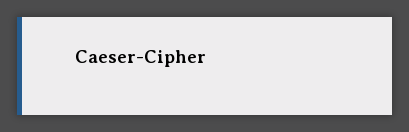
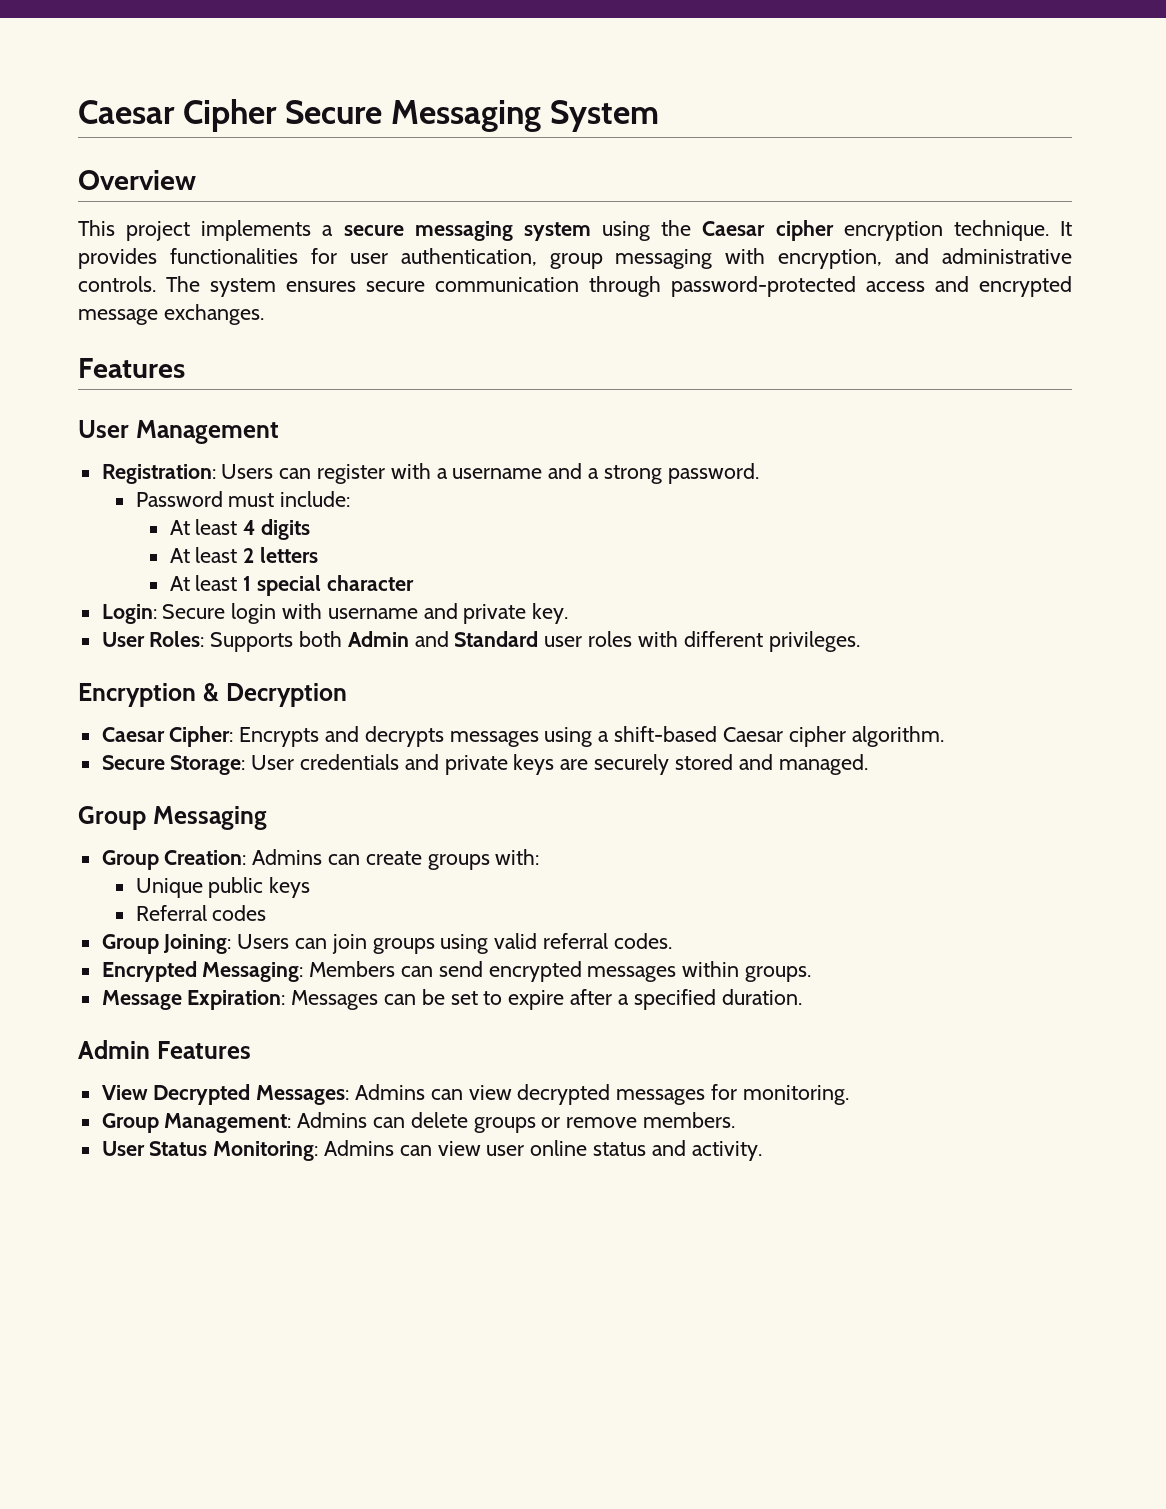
- Caeser-Cipher
+ Caesar Cipher Secure Messaging System
+ Overview
+ This project implements a secure messaging system using the Caesar cipher encryption technique. It provides functionalities for user authentication, group messaging with encryption, and administrative controls. The system ensures secure communication through password-protected access and encrypted message exchanges.
+ Features
+ User Management
+ Registration: Users can register with a username and a strong password.
+ Password must include:
+ At least 4 digits
+ At least 2 letters
+ At least 1 special character
+ Login: Secure login with username and private key.
+ User Roles: Supports both Admin and Standard user roles with different privileges.
+ Encryption & Decryption
+ Caesar Cipher: Encrypts and decrypts messages using a shift-based Caesar cipher algorithm.
+ Secure Storage: User credentials and private keys are securely stored and managed.
+ Group Messaging
+ Group Creation: Admins can create groups with:
+ Unique public keys
+ Referral codes
+ Group Joining: Users can join groups using valid referral codes.
+ Encrypted Messaging: Members can send encrypted messages within groups.
+ Message Expiration: Messages can be set to expire after a specified duration.
+ Admin Features
+ View Decrypted Messages: Admins can view decrypted messages for monitoring.
+ Group Management: Admins can delete groups or remove members.
+ User Status Monitoring: Admins can view user online status and activity.

